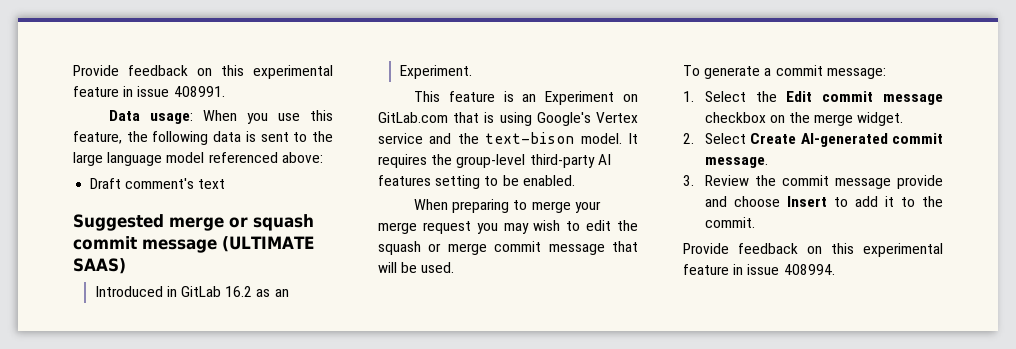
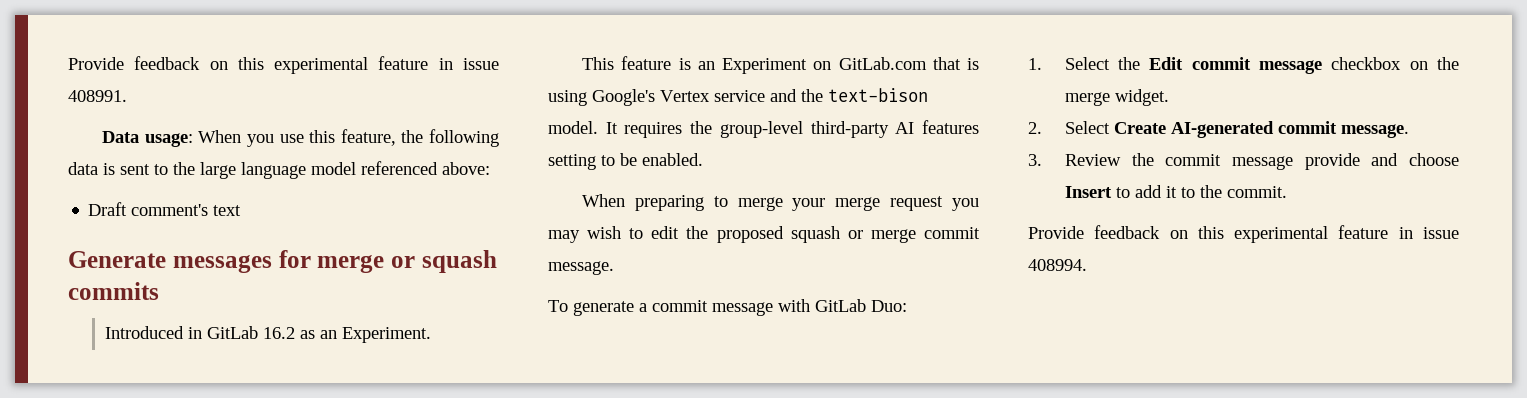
- Suggested merge or squash commit message (ULTIMATE SAAS)
+ Generate messages for merge or squash commits
- When preparing to merge your merge request you may wish to edit the squash or merge commit message that will be used.
+ When preparing to merge your merge request you may wish to edit the proposed squash or merge commit message.
- To generate a commit message:
+ To generate a commit message with GitLab Duo:

